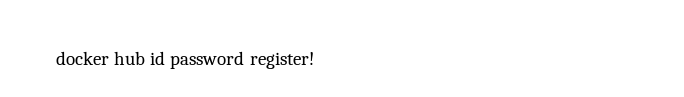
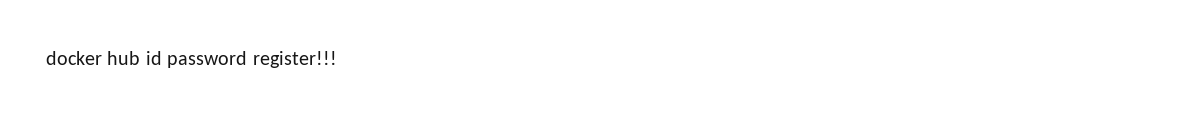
- docker hub id password register!
+ docker hub id password register!!!

